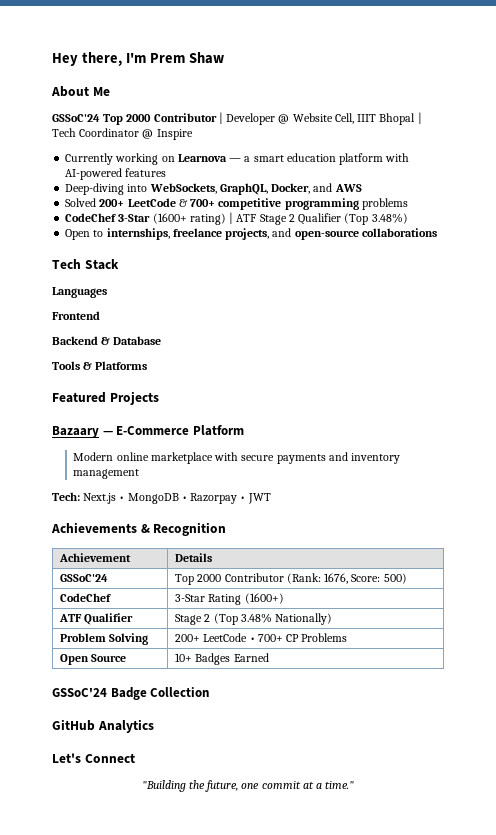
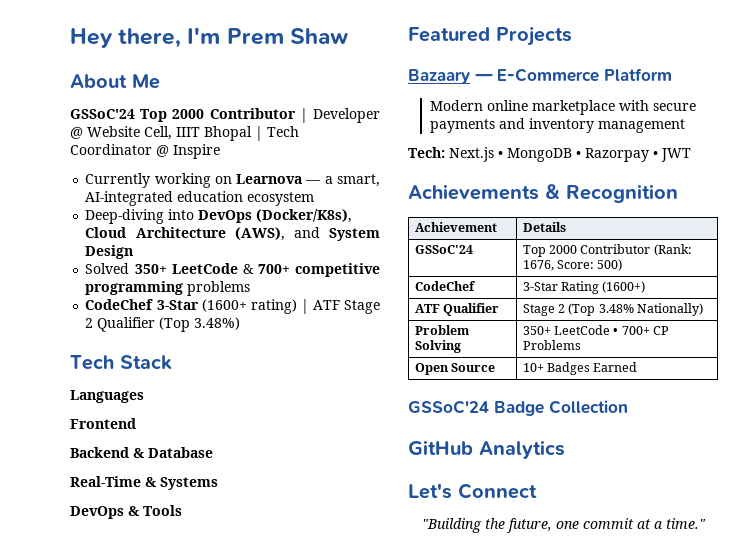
- Currently working on Learnova — a smart education platform with AI-powered features
- Deep-diving into WebSockets, GraphQL, Docker, and AWS
+ Currently working on Learnova — a smart, AI-integrated education ecosystem
+ Deep-diving into DevOps (Docker/K8s), Cloud Architecture (AWS), and System Design
- Solved 200+ LeetCode & 700+ competitive programming problems
+ Solved 350+ LeetCode & 700+ competitive programming problems
- Open to internships, freelance projects, and open-source collaborations
- Tools & Platforms
+ Real-Time & Systems
+ DevOps & Tools
- Problem Solving | 200+ LeetCode • 700+ CP Problems
+ Problem Solving | 350+ LeetCode • 700+ CP Problems

